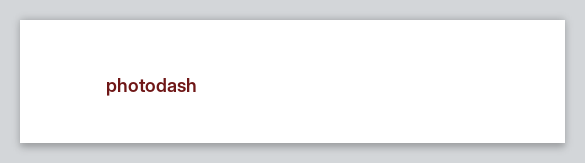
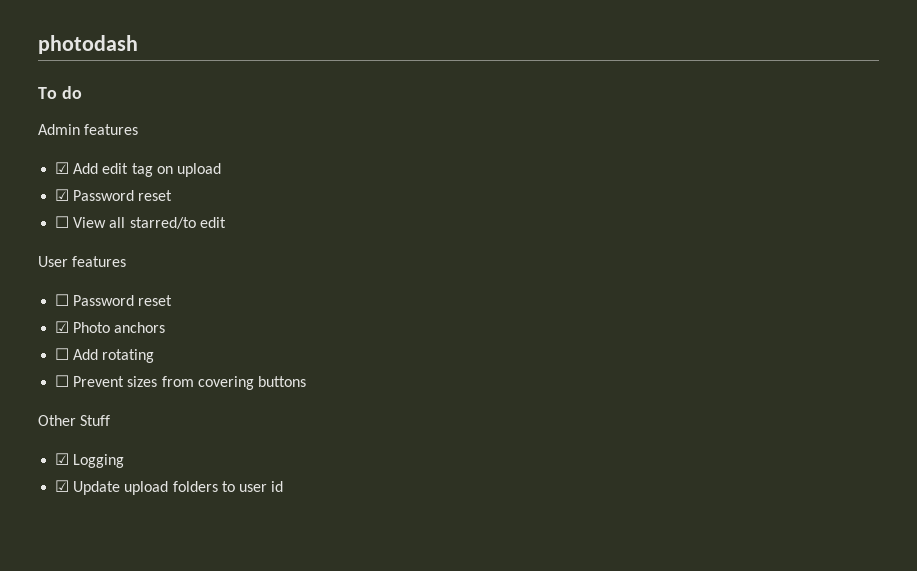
+ To do
+ Admin features
+ ☑ Add edit tag on upload
+ ☑ Password reset
+ ☐ View all starred/to edit
+ User features
+ ☐ Password reset
+ ☑ Photo anchors
+ ☐ Add rotating
+ ☐ Prevent sizes from covering buttons
+ Other Stuff
+ ☑ Logging
+ ☑ Update upload folders to user id

